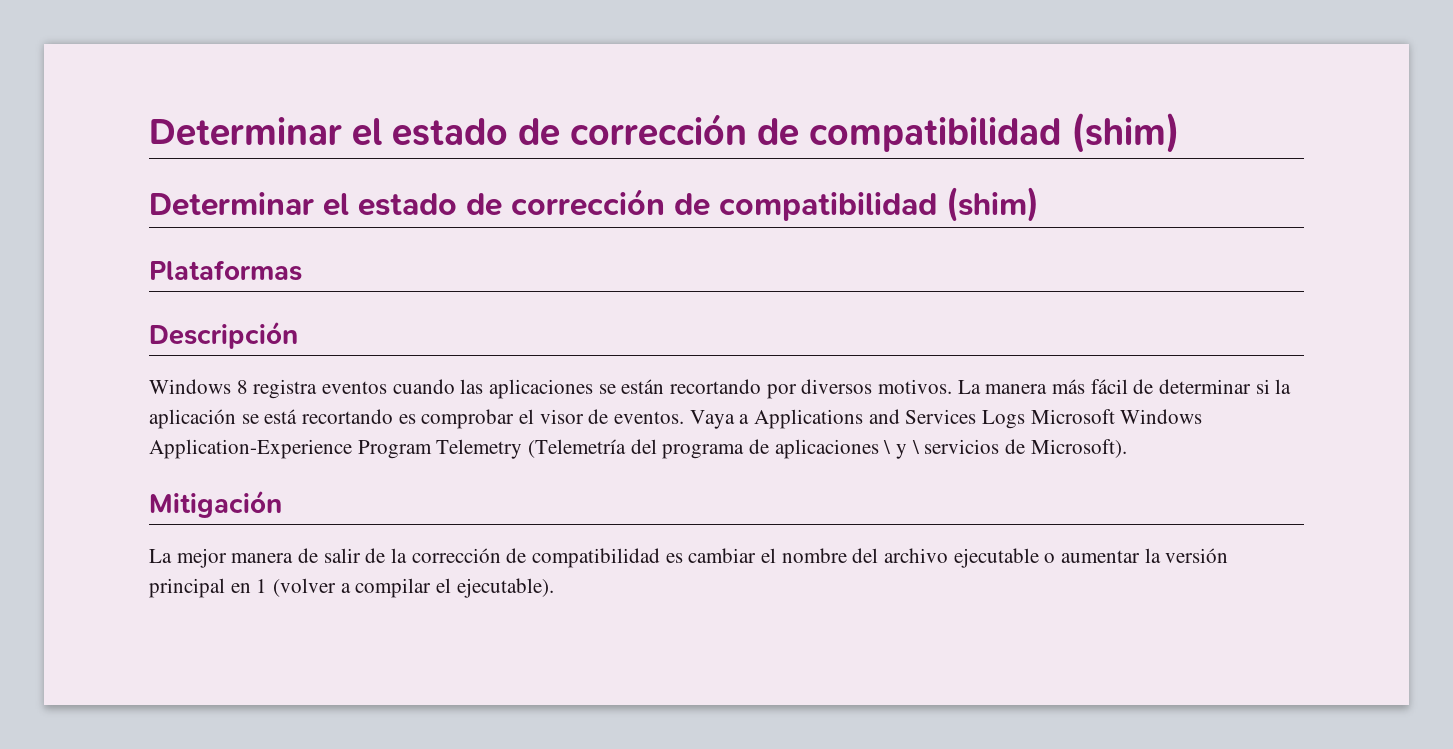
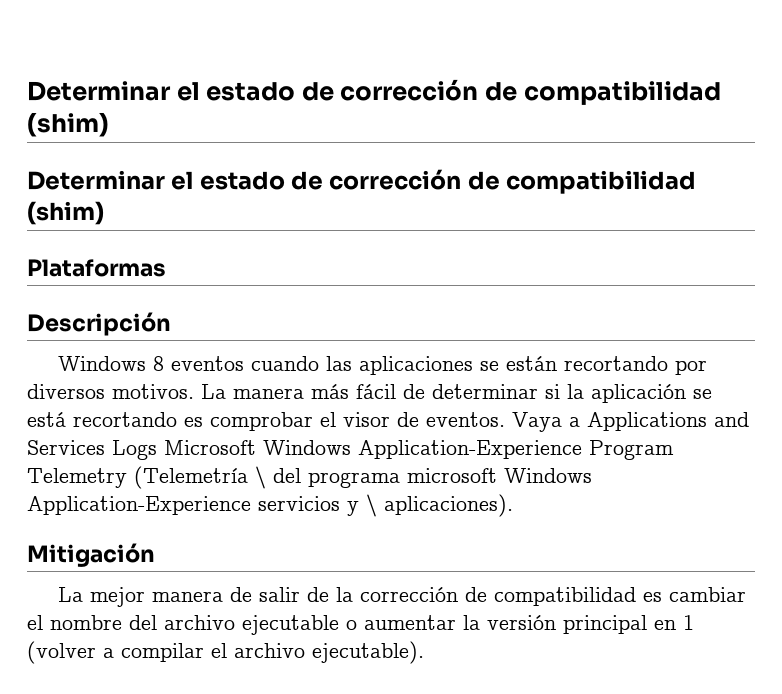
- Windows 8 registra eventos cuando las aplicaciones se están recortando por diversos motivos.
+ Windows 8 eventos cuando las aplicaciones se están recortando por diversos motivos.
- Vaya a Applications and Services Logs Microsoft Windows Application-Experience Program Telemetry (Telemetría del programa de aplicaciones \ y \ servicios de Microsoft).
+ Vaya a Applications and Services Logs Microsoft Windows Application-Experience Program Telemetry (Telemetría \ del programa microsoft Windows Application-Experience servicios y \ aplicaciones).
- La mejor manera de salir de la corrección de compatibilidad es cambiar el nombre del archivo ejecutable o aumentar la versión principal en 1 (volver a compilar el ejecutable).
+ La mejor manera de salir de la corrección de compatibilidad es cambiar el nombre del archivo ejecutable o aumentar la versión principal en 1 (volver a compilar el archivo ejecutable).

